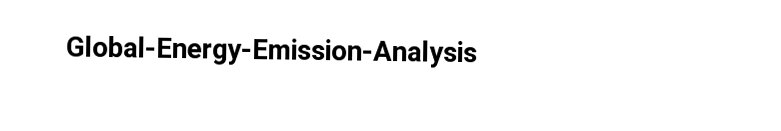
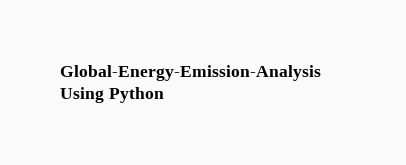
- Global-Energy-Emission-Analysis
+ Global-Energy-Emission-Analysis Using Python

